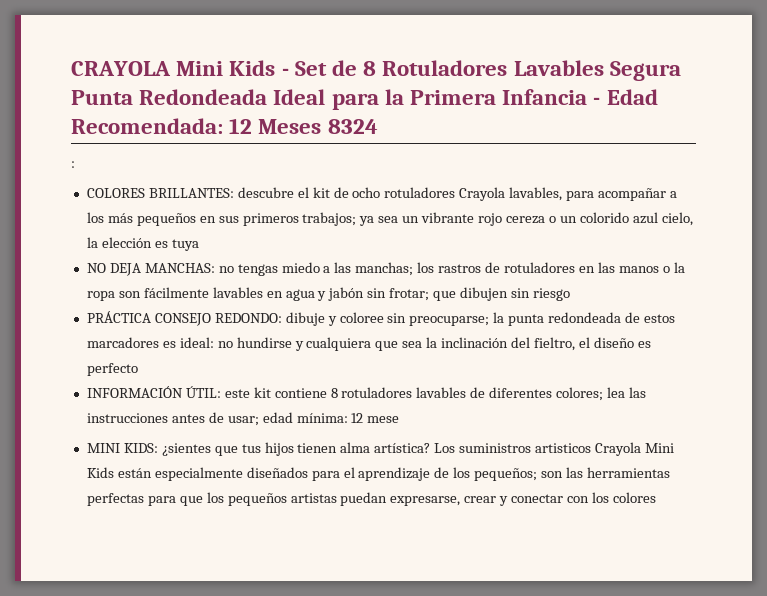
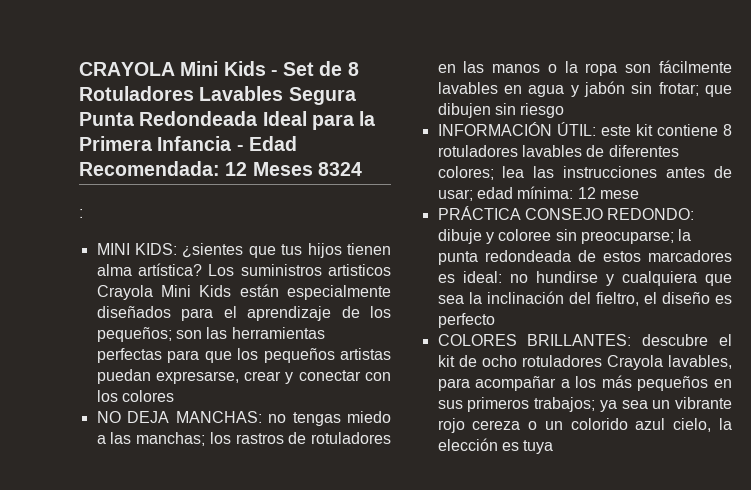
- COLORES BRILLANTES: descubre el kit de ocho rotuladores Crayola lavables, para acompañar a los más pequeños en sus primeros trabajos; ya sea un vibrante rojo cereza o un colorido azul cielo, la elección es tuya
- NO DEJA MANCHAS: no tengas miedo a las manchas; los rastros de rotuladores en las manos o la ropa son fácilmente lavables en agua y jabón sin frotar; que dibujen sin riesgo
- PRÁCTICA CONSEJO REDONDO: dibuje y coloree sin preocuparse; la punta redondeada de estos marcadores es ideal: no hundirse y cualquiera que sea la inclinación del fieltro, el diseño es perfecto
- INFORMACIÓN ÚTIL: este kit contiene 8 rotuladores lavables de diferentes colores; lea las instrucciones antes de usar; edad mínima: 12 mese
+ NO DEJA MANCHAS: no tengas miedo a las manchas; los rastros de rotuladores en las manos o la ropa son fácilmente lavables en agua y jabón sin frotar; que dibujen sin riesgo
+ INFORMACIÓN ÚTIL: este kit contiene 8 rotuladores lavables de diferentes colores; lea las instrucciones antes de usar; edad mínima: 12 mese
+ PRÁCTICA CONSEJO REDONDO: dibuje y coloree sin preocuparse; la punta redondeada de estos marcadores es ideal: no hundirse y cualquiera que sea la inclinación del fieltro, el diseño es perfecto
+ COLORES BRILLANTES: descubre el kit de ocho rotuladores Crayola lavables, para acompañar a los más pequeños en sus primeros trabajos; ya sea un vibrante rojo cereza o un colorido azul cielo, la elección es tuya

